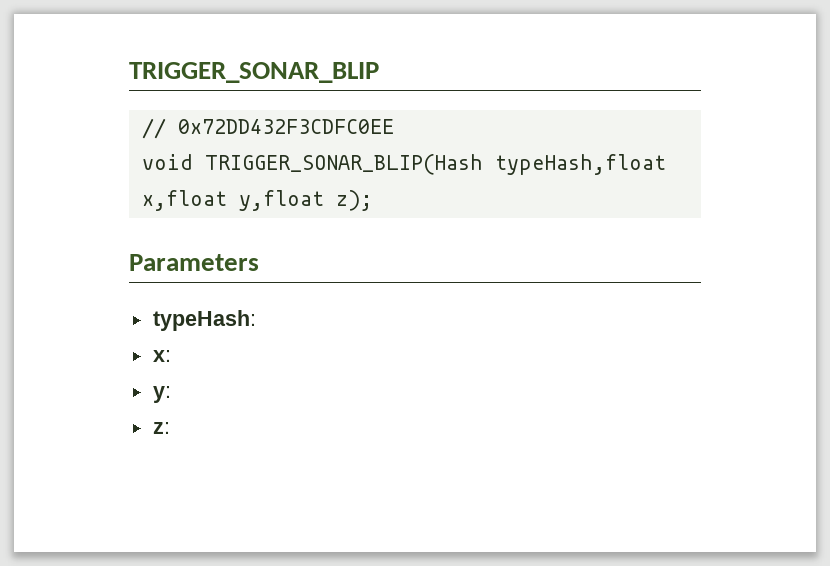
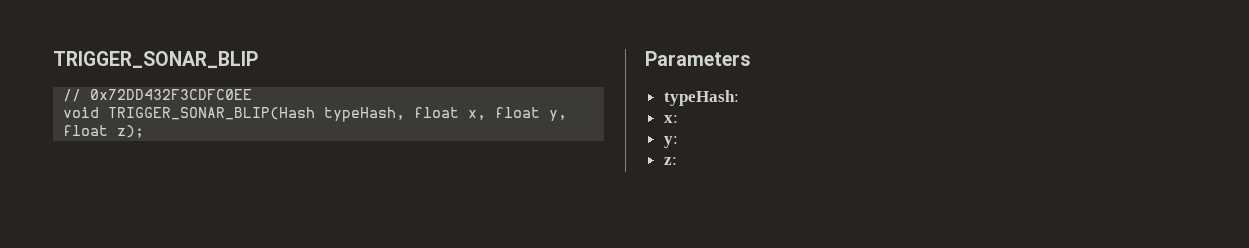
- void TRIGGER_SONAR_BLIP(Hash typeHash,float x,float y,float z);
+ void TRIGGER_SONAR_BLIP(Hash typeHash, float x, float y, float z);

